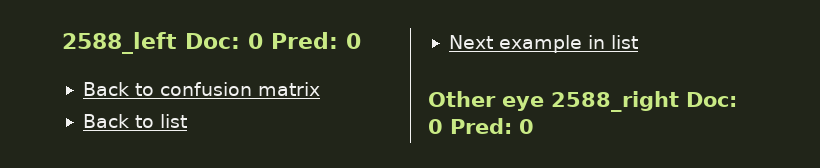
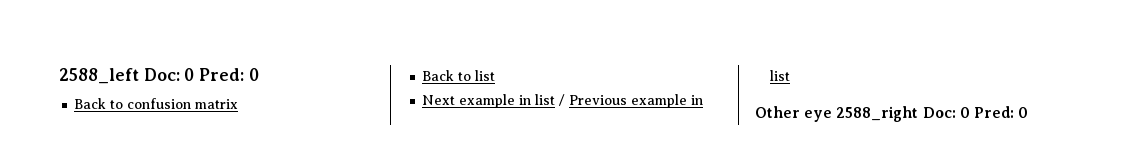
- Next example in list
+ Next example in list / Previous example in list

